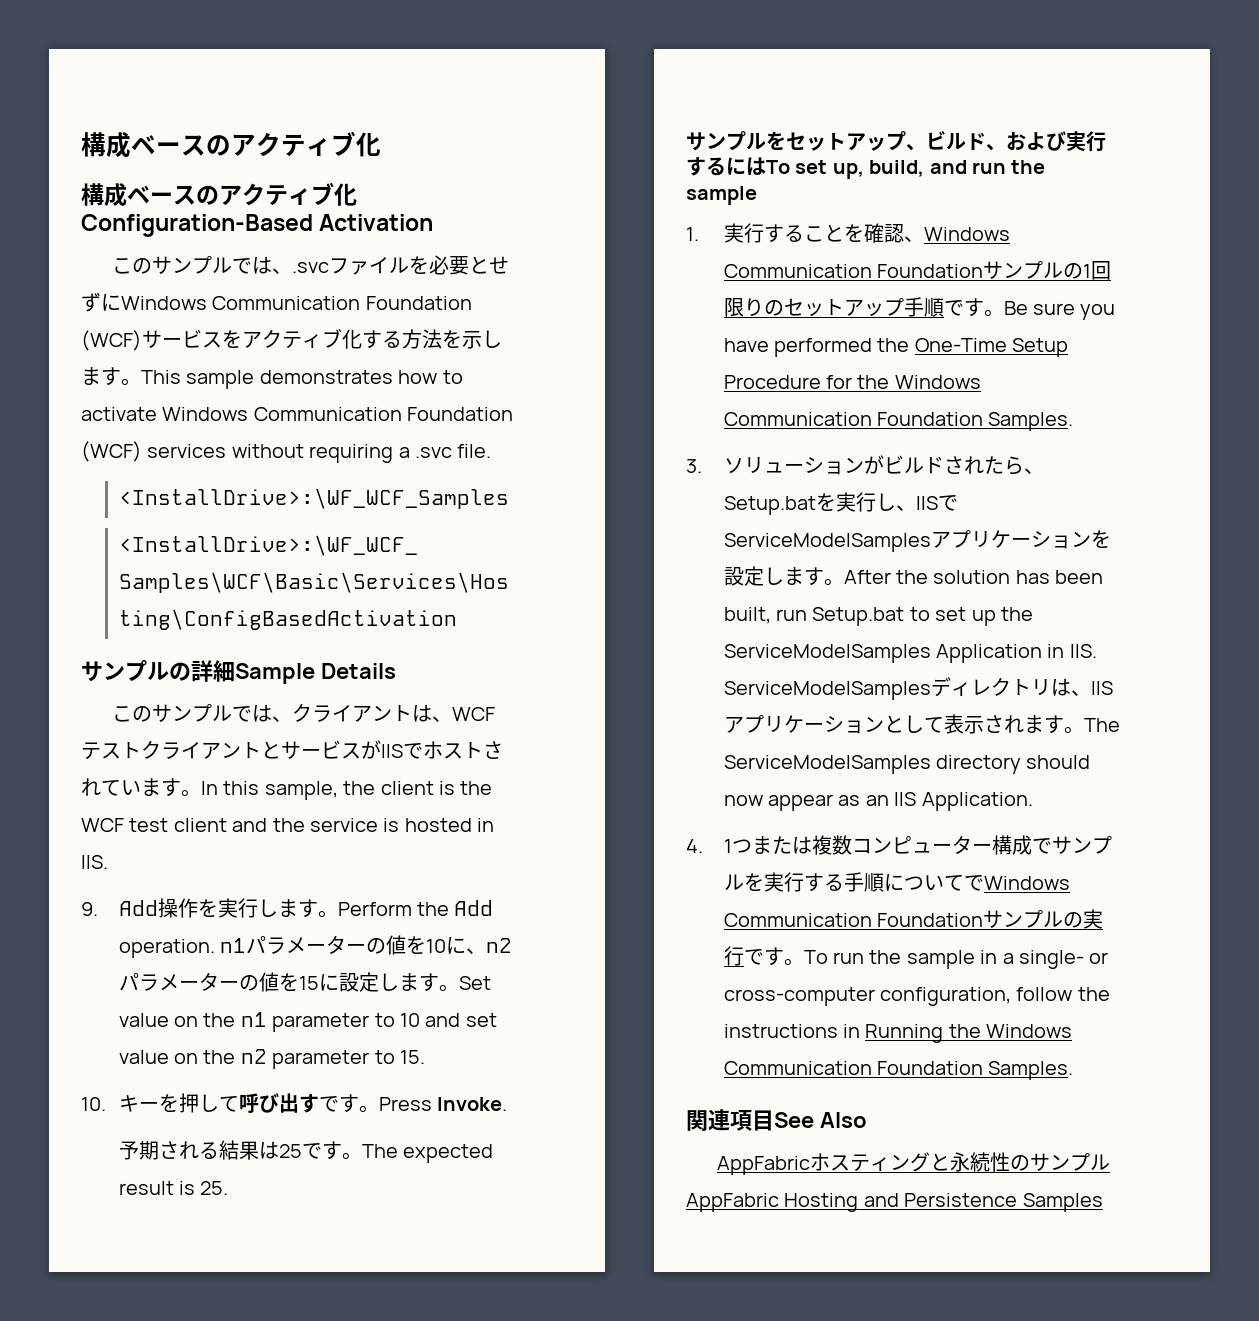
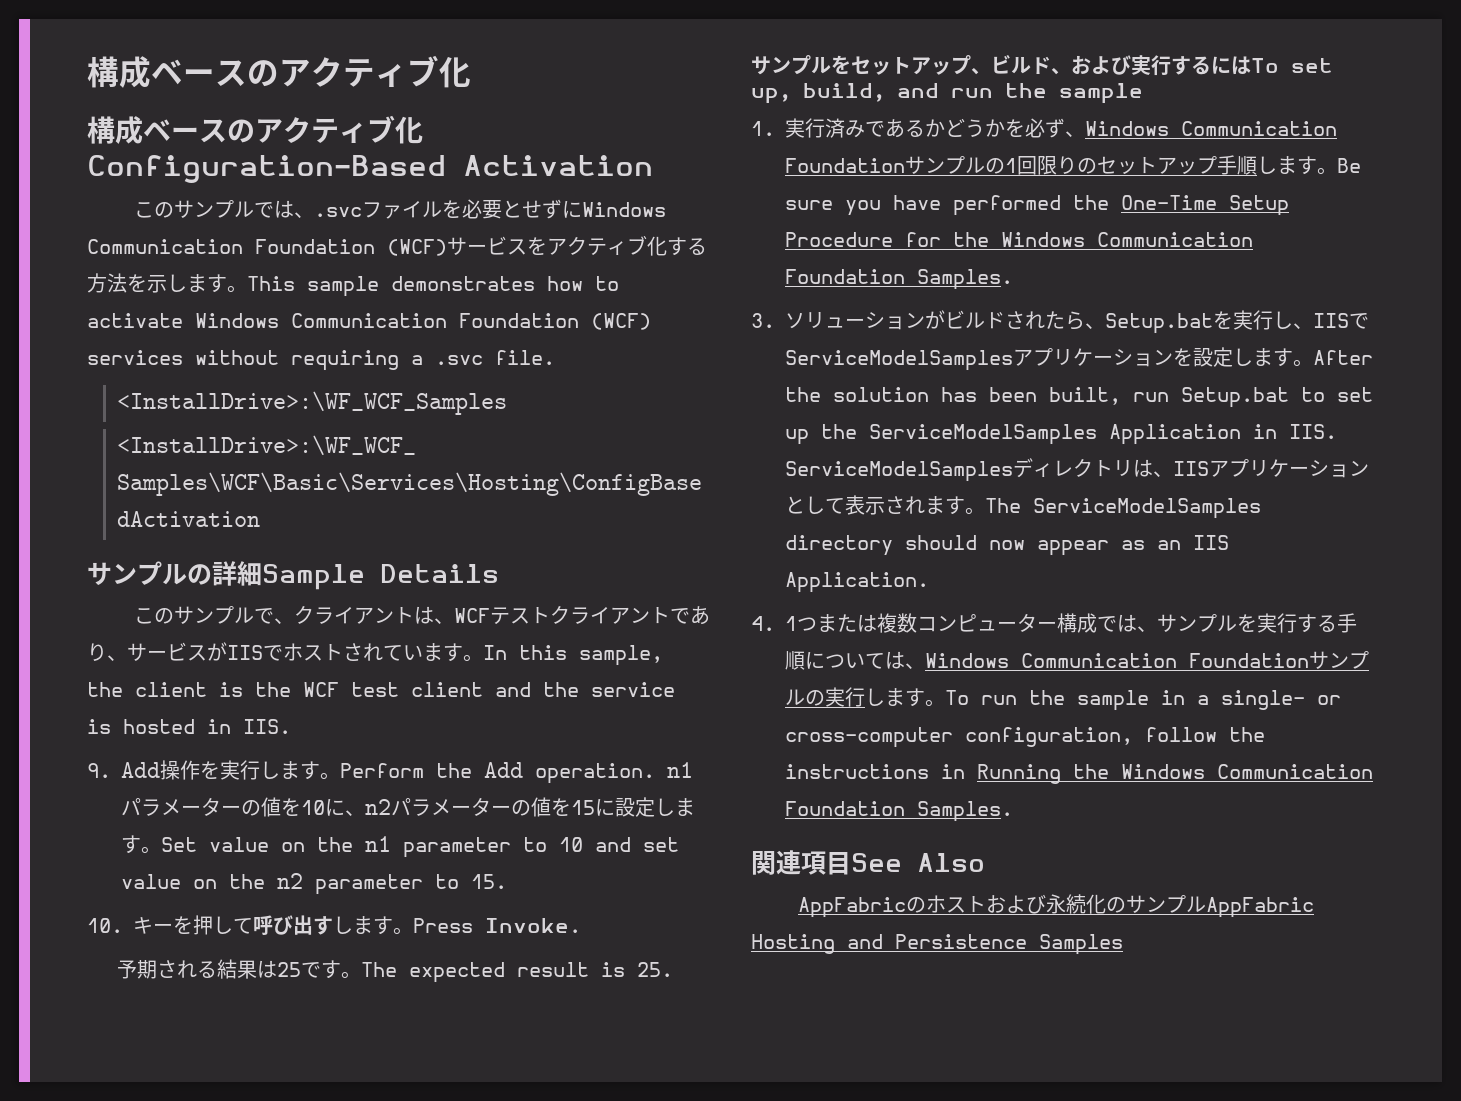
- このサンプルでは、クライアントは、WCFテストクライアントとサービスがIISでホストされています。
+ このサンプルで、クライアントは、WCFテストクライアントであり、サービスがIISでホストされています。
- 10.キーを押して呼び出すです。
+ 10.キーを押して呼び出すします。
- 1.実行することを確認、Windows Communication Foundationサンプルの1回限りのセットアップ手順です。
+ 1.実行済みであるかどうかを必ず、Windows Communication Foundationサンプルの1回限りのセットアップ手順します。
- 4. 1つまたは複数コンピューター構成でサンプルを実行する手順についてでWindows Communication Foundationサンプルの実行です。
+ 4. 1つまたは複数コンピューター構成では、サンプルを実行する手順については、Windows Communication Foundationサンプルの実行します。
- AppFabricホスティングと永続性のサンプルAppFabric Hosting and Persistence Samples
+ AppFabricのホストおよび永続化のサンプルAppFabric Hosting and Persistence Samples

